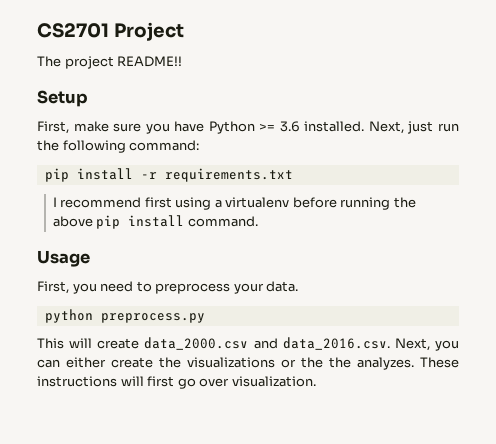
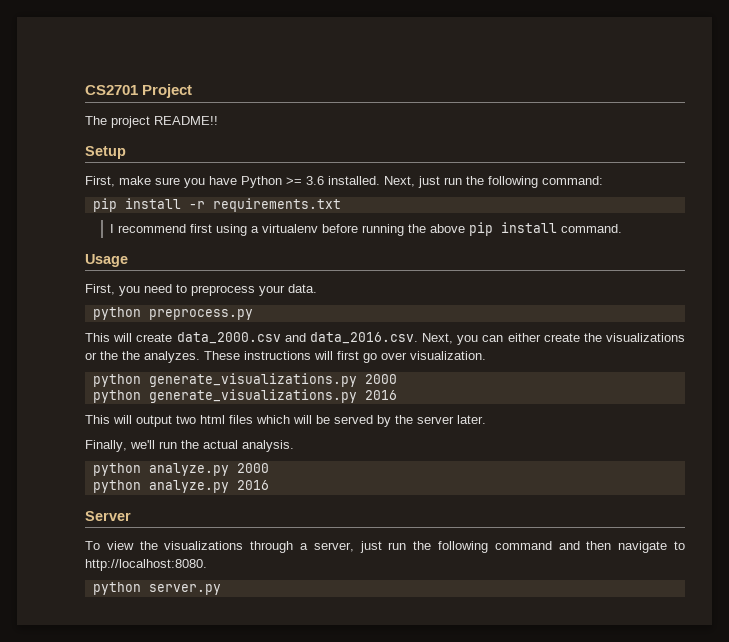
+ python generate_visualizations.py 2000
+ python generate_visualizations.py 2016
+ This will output two html files which will be served by the server later.
+ Finally, we'll run the actual analysis.
+ python analyze.py 2000
+ python analyze.py 2016
+ Server
+ To view the visualizations through a server, just run the following command and then navigate to http://localhost:8080.
+ python server.py

